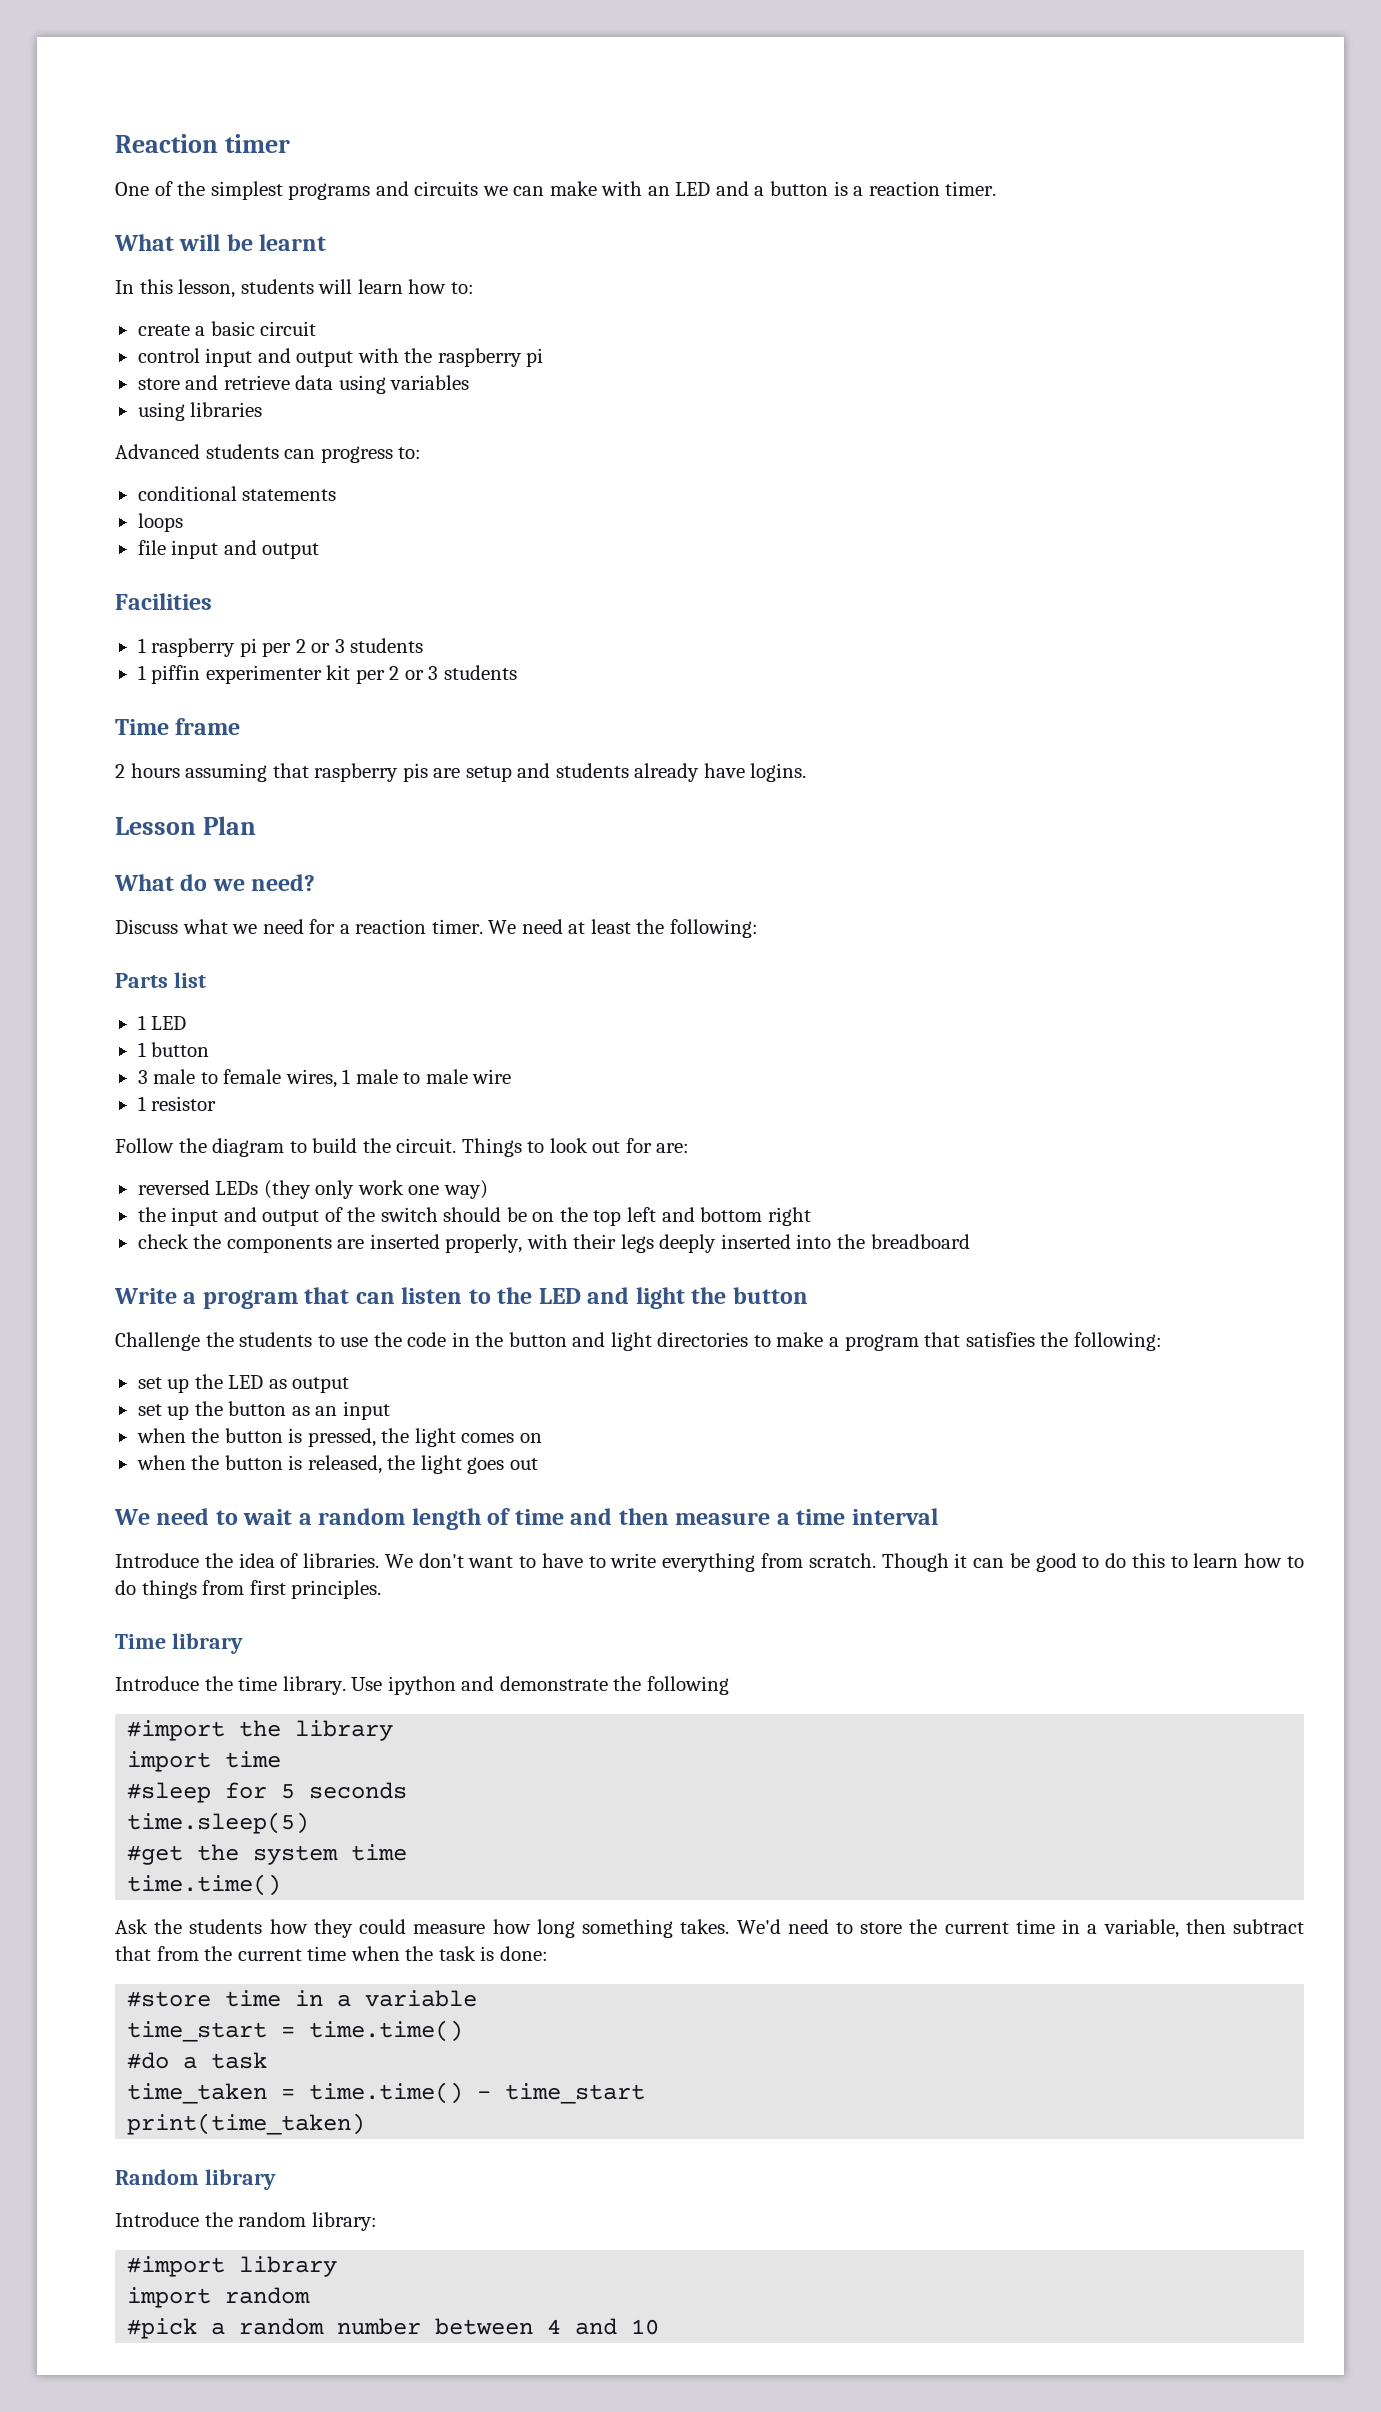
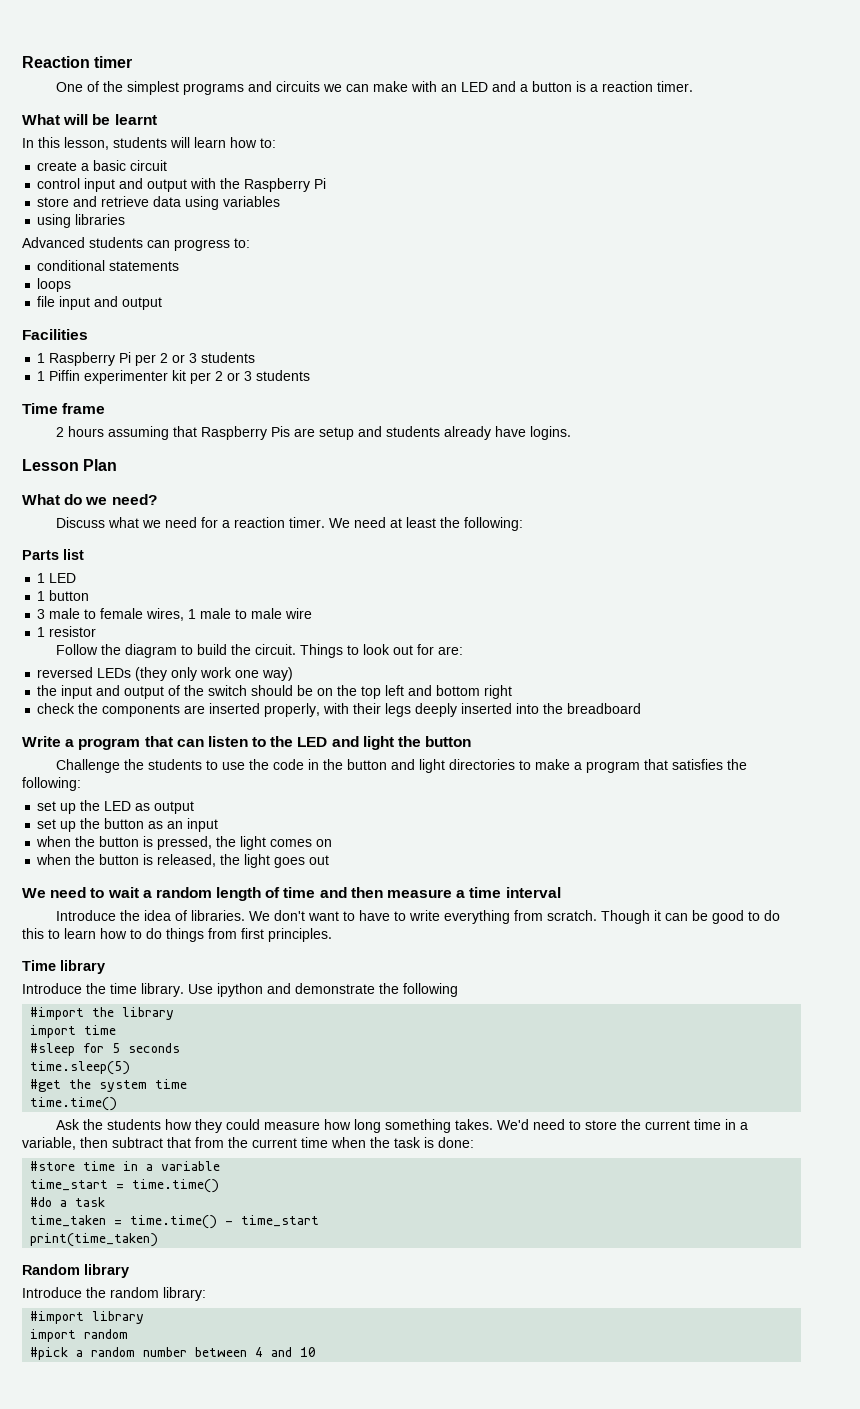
- control input and output with the raspberry pi
+ control input and output with the Raspberry Pi
- 1 raspberry pi per 2 or 3 students
+ 1 Raspberry Pi per 2 or 3 students
- 1 piffin experimenter kit per 2 or 3 students
+ 1 Piffin experimenter kit per 2 or 3 students
- 2 hours assuming that raspberry pis are setup and students already have logins.
+ 2 hours assuming that Raspberry Pis are setup and students already have logins.

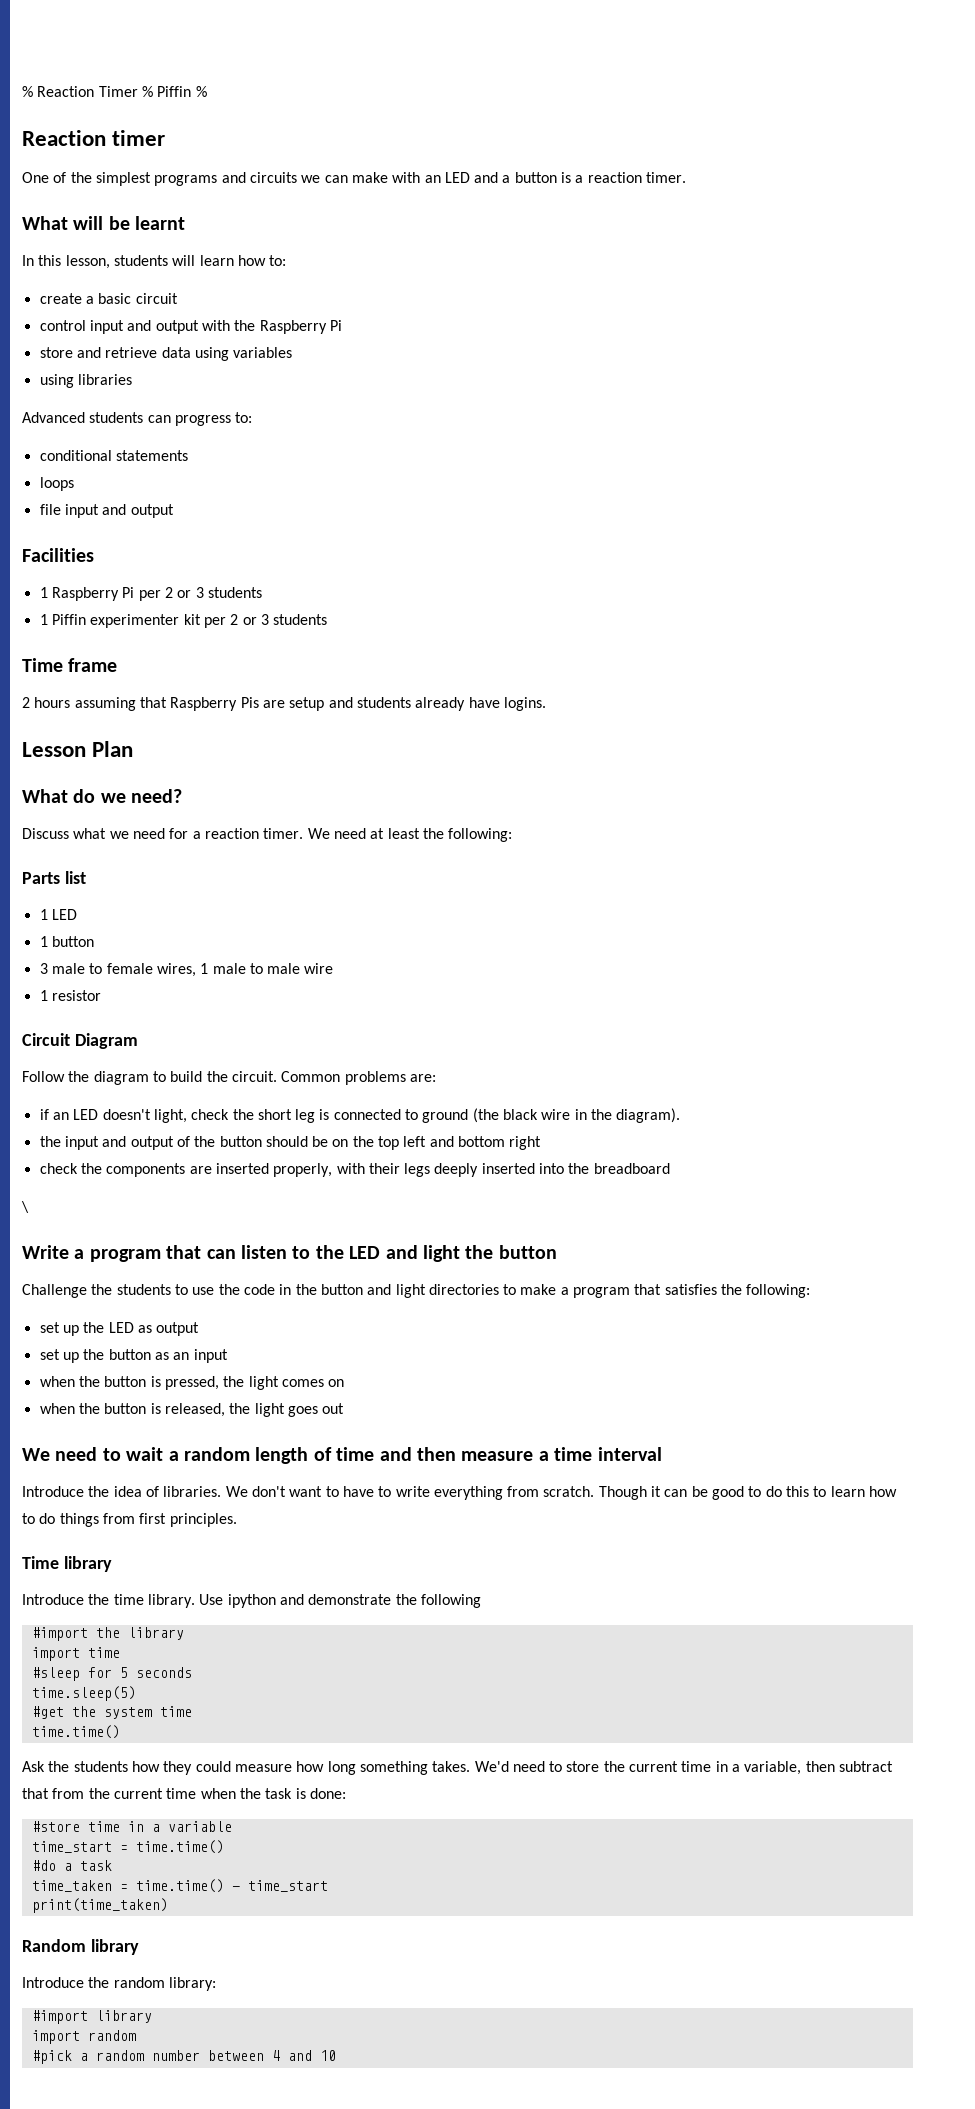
+ % Reaction Timer % Piffin %
+ Circuit Diagram
- Things to look out for are:
- reversed LEDs (they only work one way)
+ Common problems are:
+ if an LED doesn't light, check the short leg is connected to ground (the black wire in the diagram).
- the input and output of the switch should be on the top left and bottom right
+ the input and output of the button should be on the top left and bottom right
+ \

